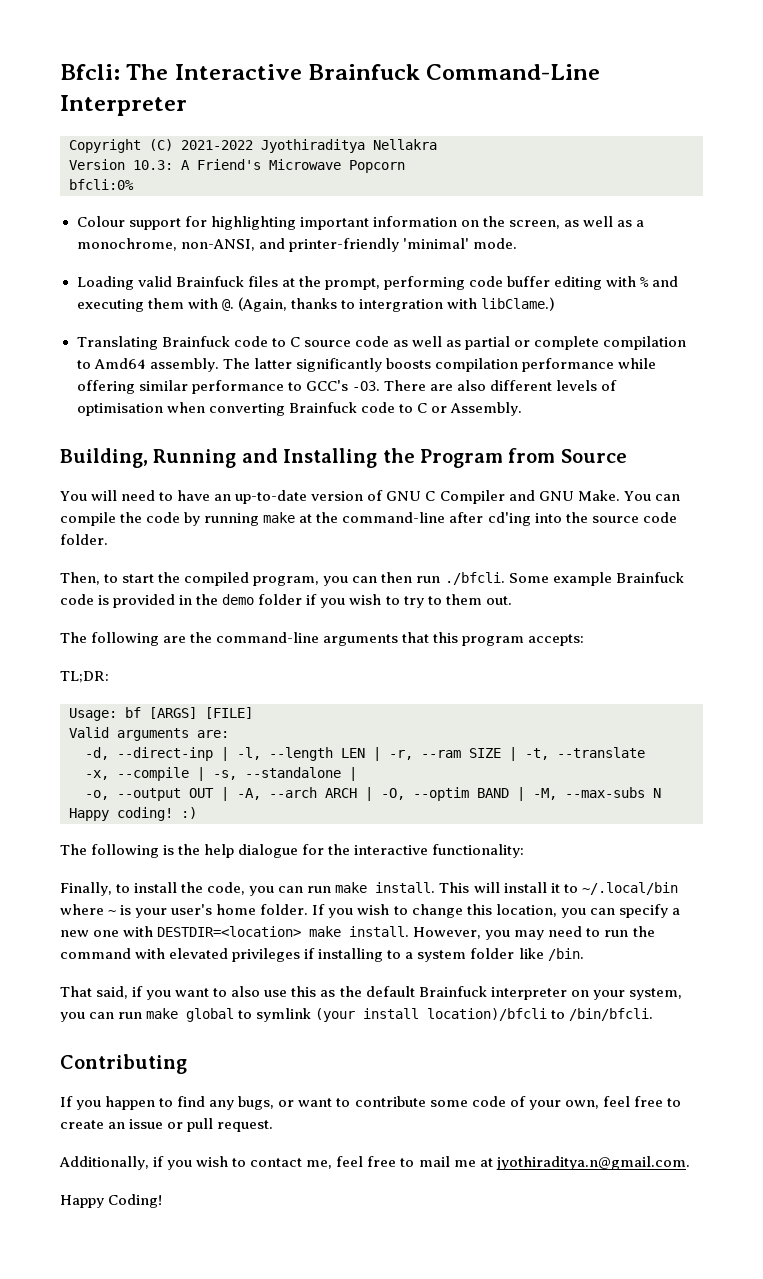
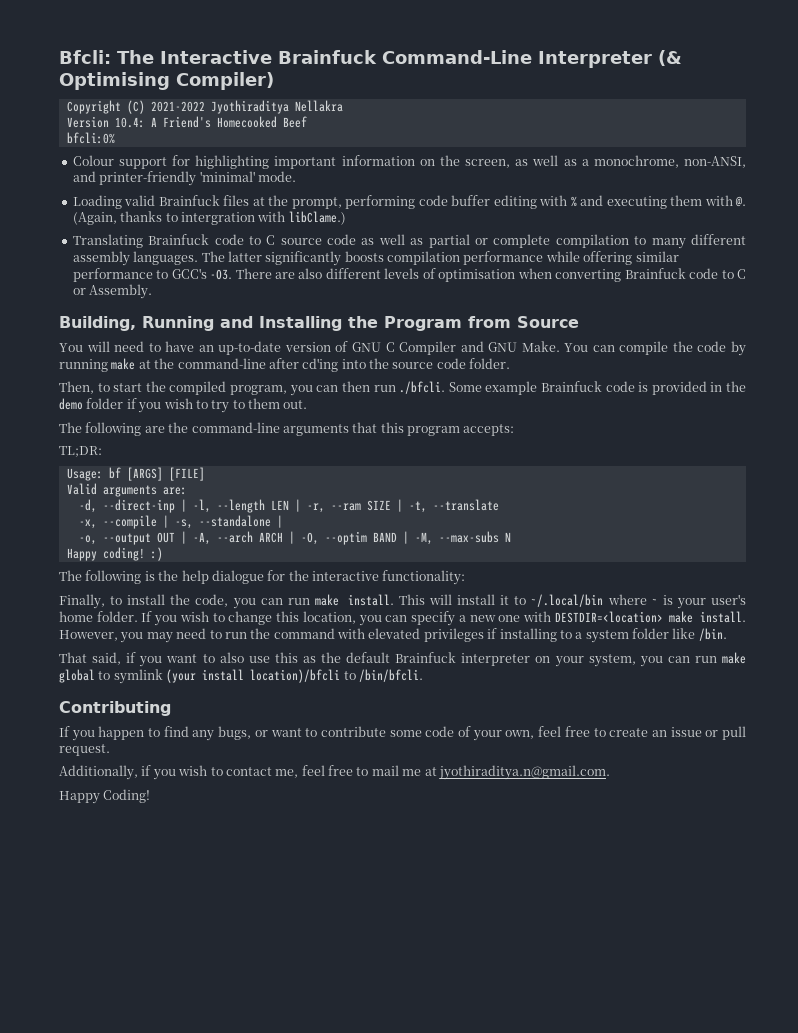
- Bfcli: The Interactive Brainfuck Command-Line Interpreter
+ Bfcli: The Interactive Brainfuck Command-Line Interpreter (& Optimising Compiler)
- Version 10.3: A Friend's Microwave Popcorn
+ Version 10.4: A Friend's Homecooked Beef
- Translating Brainfuck code to C source code as well as partial or complete compilation to Amd64 assembly.
+ Translating Brainfuck code to C source code as well as partial or complete compilation to many different assembly languages.

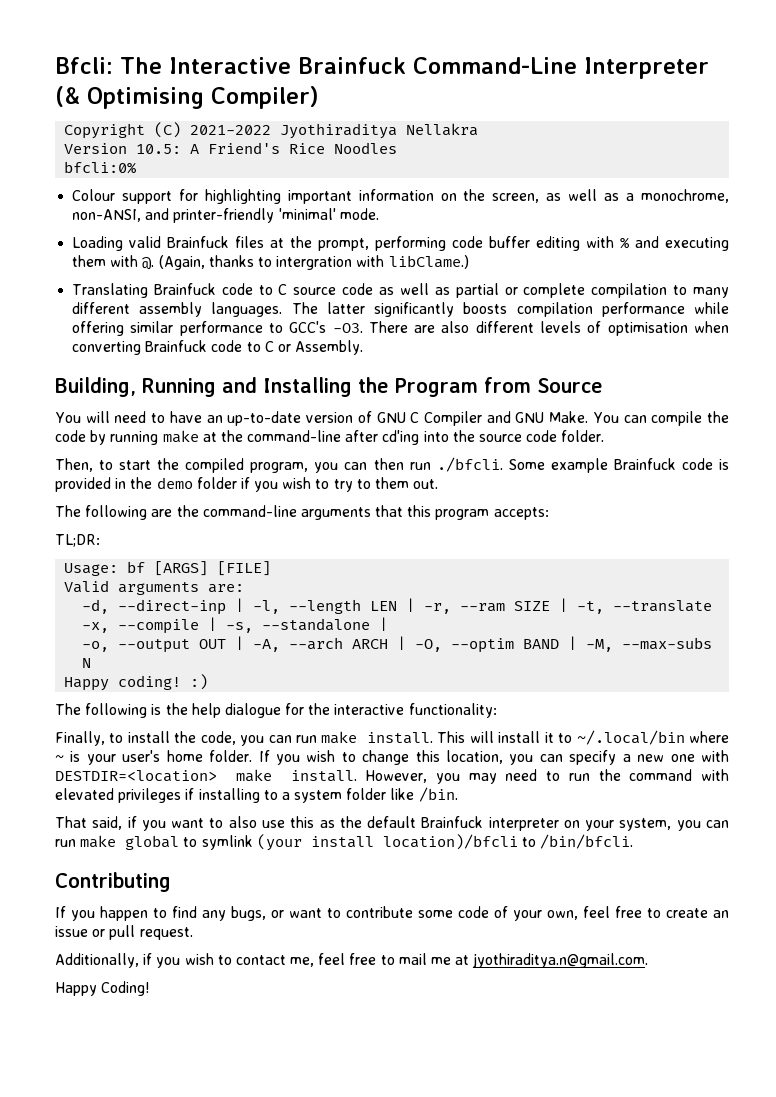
- Version 10.4: A Friend's Homecooked Beef
+ Version 10.5: A Friend's Rice Noodles

